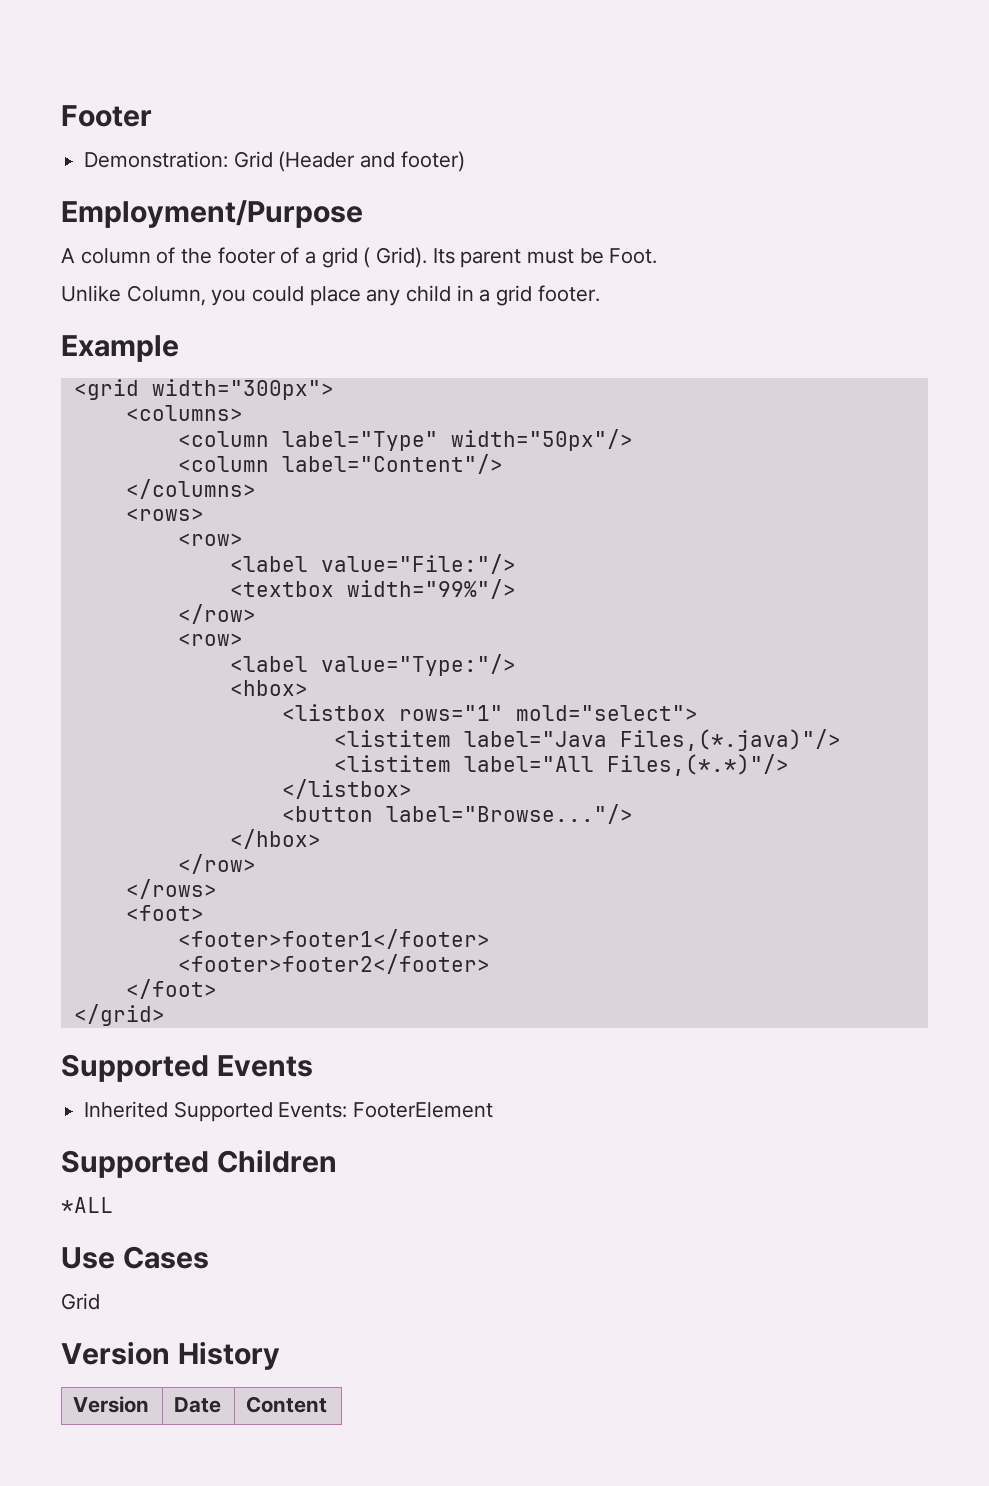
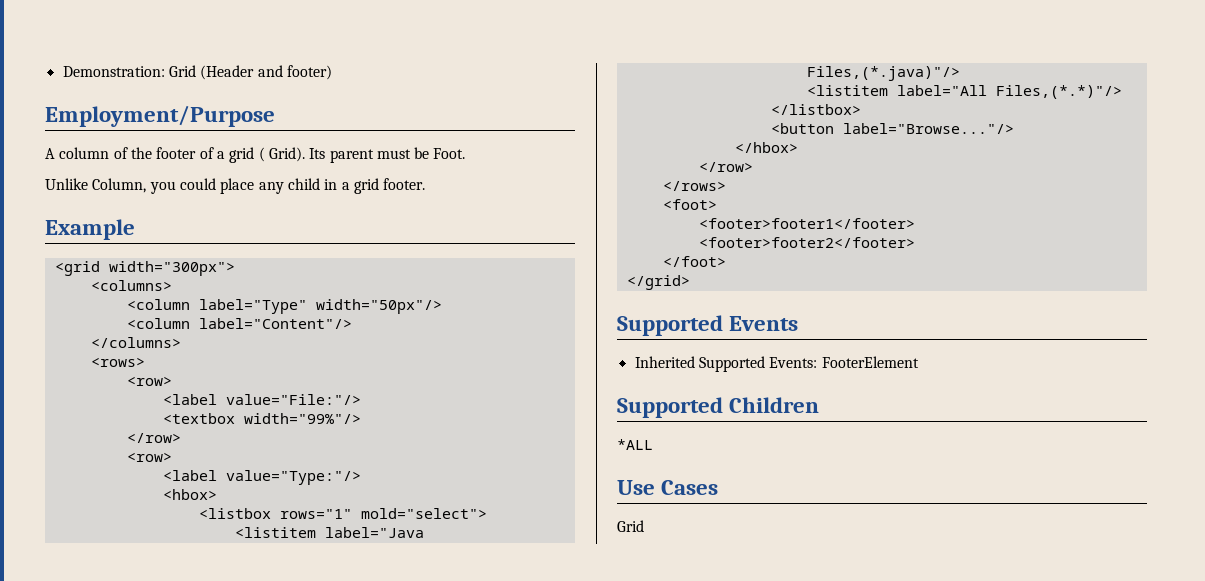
- Footer
- Version History
- Version | Date | Content

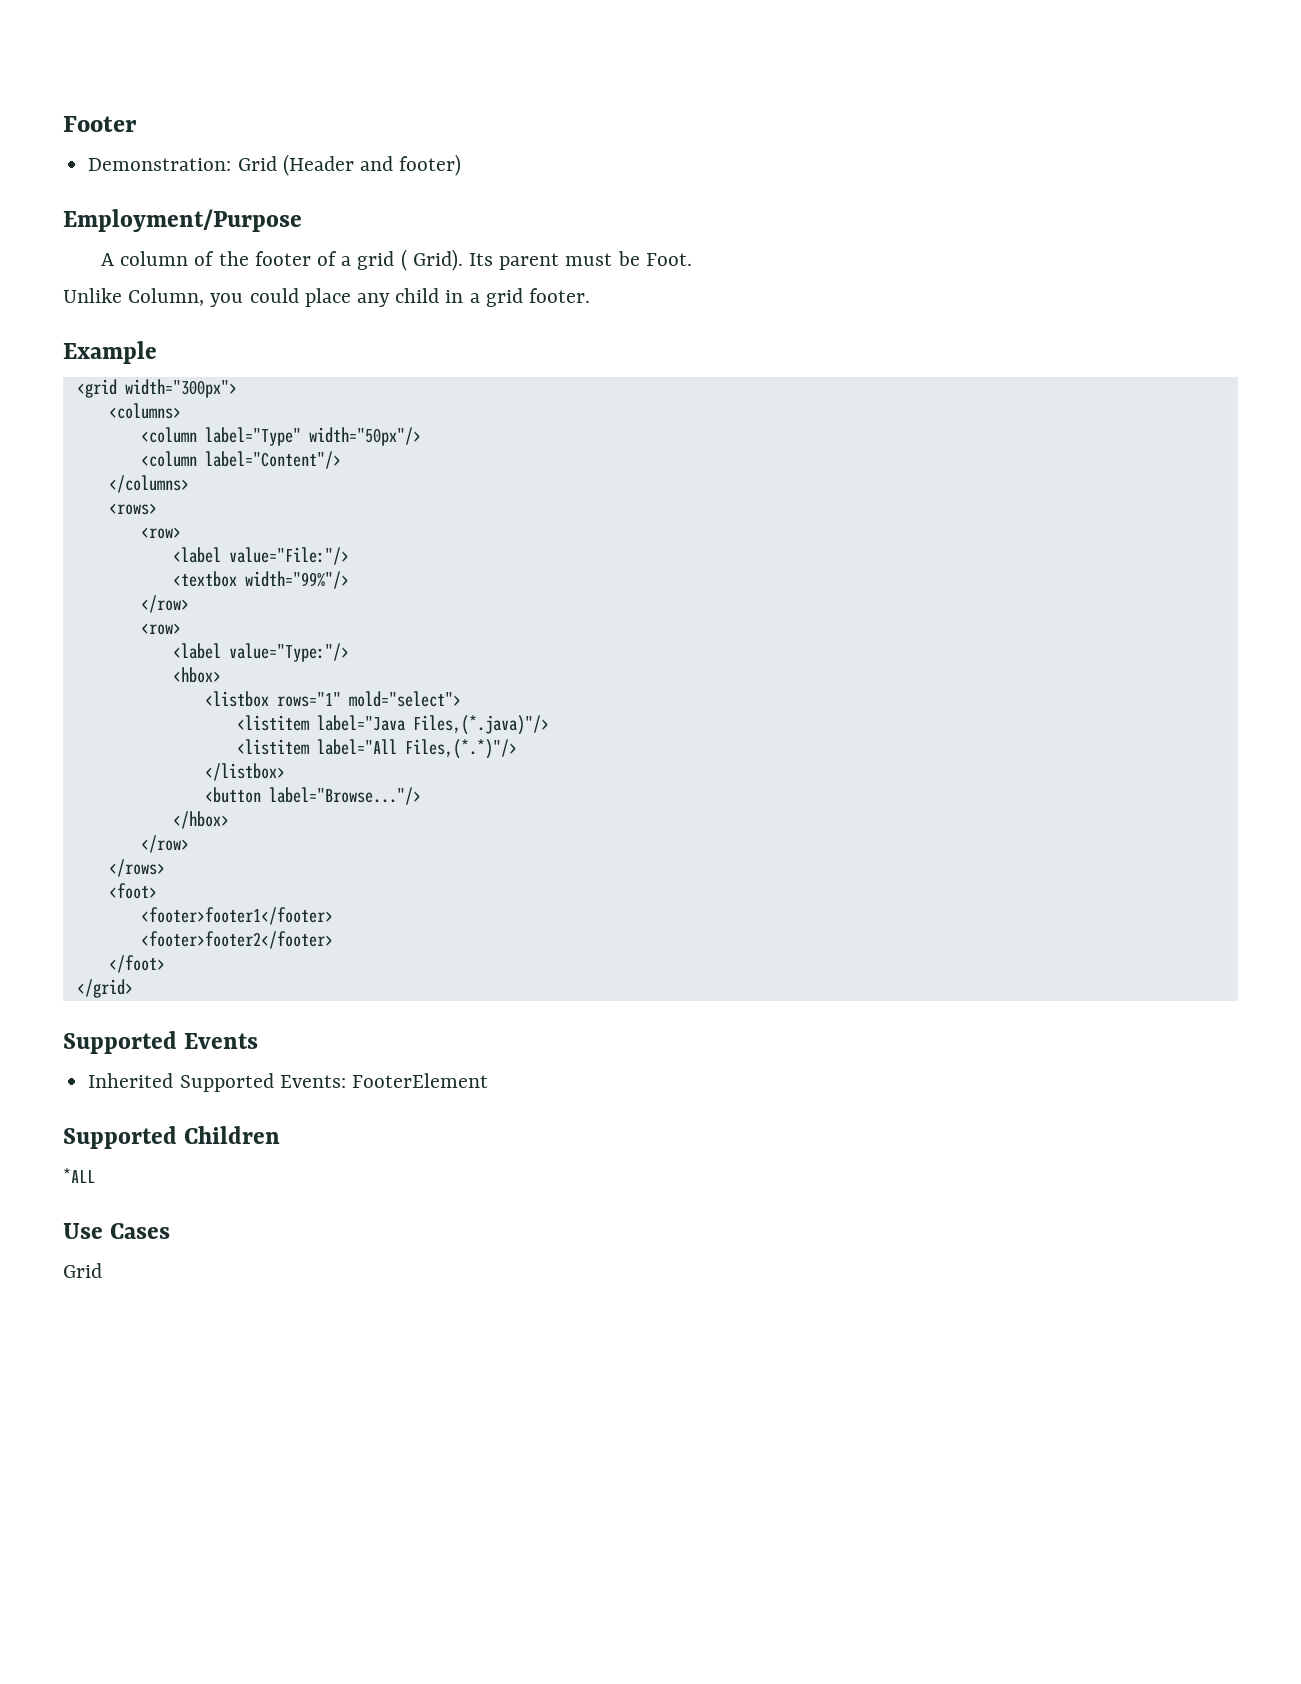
+ Footer

